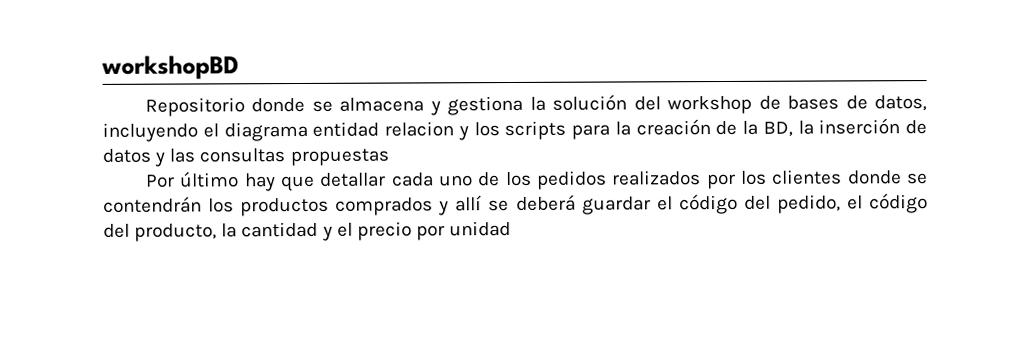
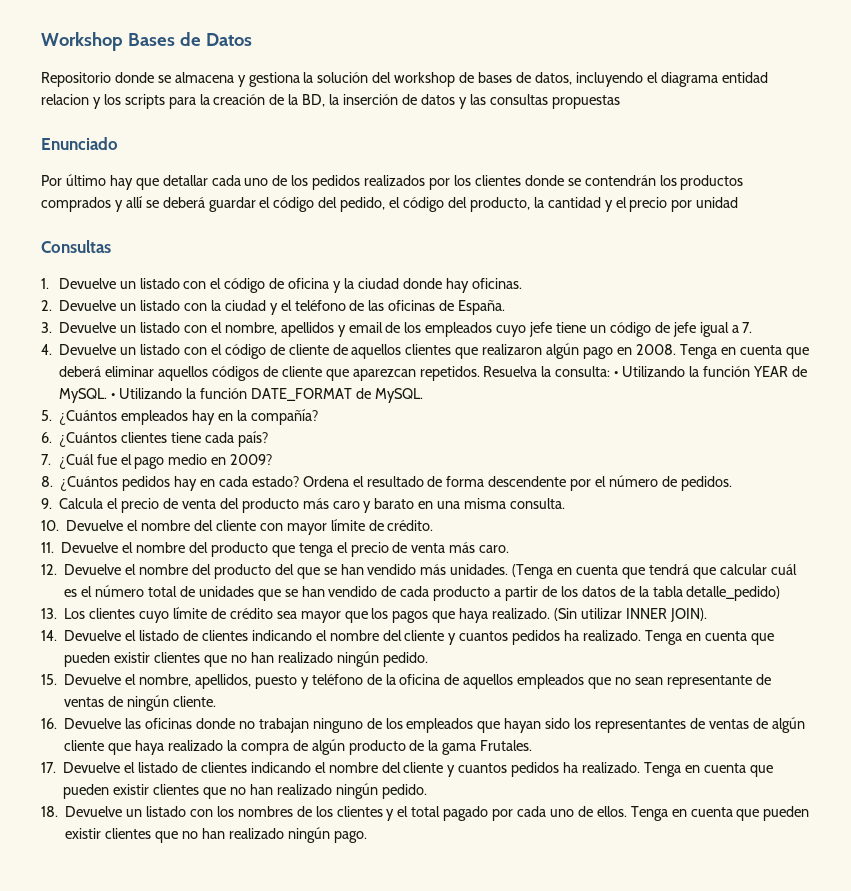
- workshopBD
+ Workshop Bases de Datos
+ Enunciado
+ Consultas
+ 1. Devuelve un listado con el código de oficina y la ciudad donde hay oficinas.
+ 2. Devuelve un listado con la ciudad y el teléfono de las oficinas de España.
+ 3. Devuelve un listado con el nombre, apellidos y email de los empleados cuyo jefe tiene un código de jefe igual a 7.
+ 4. Devuelve un listado con el código de cliente de aquellos clientes que realizaron algún pago en 2008. Tenga en cuenta que deberá eliminar aquellos códigos de cliente que aparezcan repetidos. Resuelva la consulta: • Utilizando la función YEAR de MySQL. • Utilizando la función DATE_FORMAT de MySQL.
+ 5. ¿Cuántos empleados hay en la compañía?
+ 6. ¿Cuántos clientes tiene cada país?
+ 7. ¿Cuál fue el pago medio en 2009?
+ 8. ¿Cuántos pedidos hay en cada estado? Ordena el resultado de forma descendente por el número de pedidos.
+ 9. Calcula el precio de venta del producto más caro y barato en una misma consulta.
+ 10. Devuelve el nombre del cliente con mayor límite de crédito.
+ 11. Devuelve el nombre del producto que tenga el precio de venta más caro.
+ 12. Devuelve el nombre del producto del que se han vendido más unidades. (Tenga en cuenta que tendrá que calcular cuál es el número total de unidades que se han vendido de cada producto a partir de los datos de la tabla detalle_pedido)
+ 13. Los clientes cuyo límite de crédito sea mayor que los pagos que haya realizado. (Sin utilizar INNER JOIN).
+ 14. Devuelve el listado de clientes indicando el nombre del cliente y cuantos pedidos ha realizado. Tenga en cuenta que pueden existir clientes que no han realizado ningún pedido.
+ 15. Devuelve el nombre, apellidos, puesto y teléfono de la oficina de aquellos empleados que no sean representante de ventas de ningún cliente.
+ 16. Devuelve las oficinas donde no trabajan ninguno de los empleados que hayan sido los representantes de ventas de algún cliente que haya realizado la compra de algún producto de la gama Frutales.
+ 17. Devuelve el listado de clientes indicando el nombre del cliente y cuantos pedidos ha realizado. Tenga en cuenta que pueden existir clientes que no han realizado ningún pedido.
+ 18. Devuelve un listado con los nombres de los clientes y el total pagado por cada uno de ellos. Tenga en cuenta que pueden existir clientes que no han realizado ningún pago.

